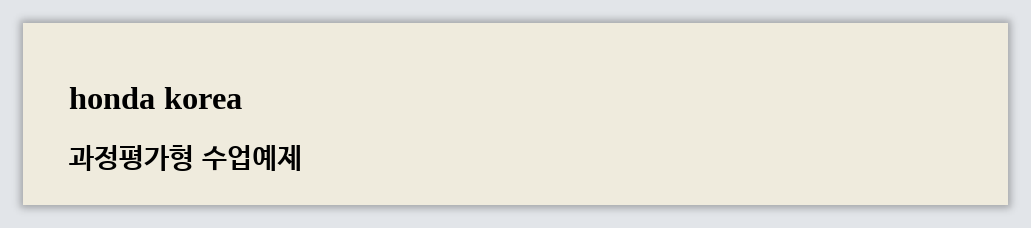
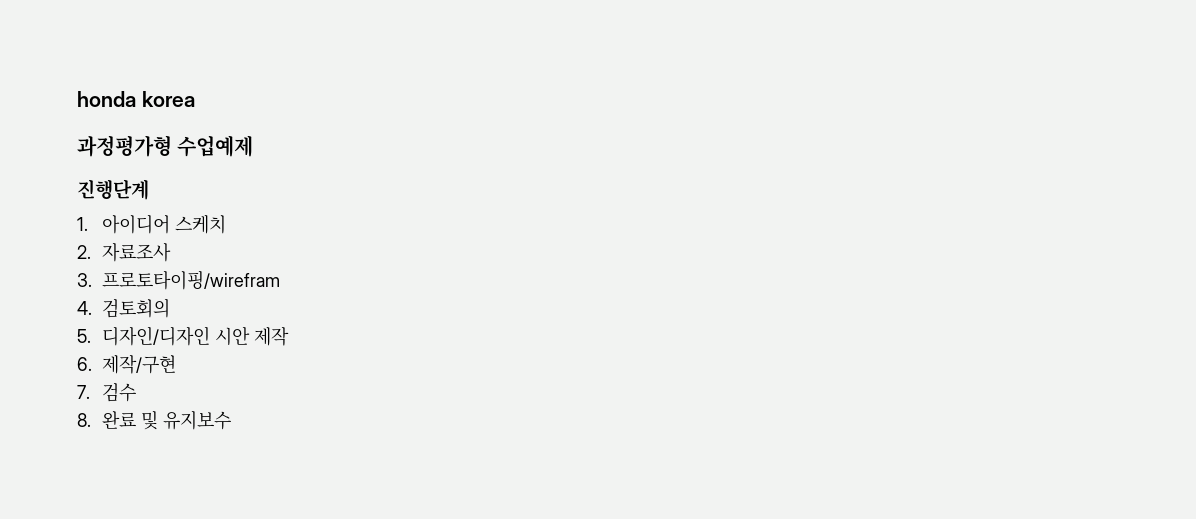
+ 진행단계
+ 1. 아이디어 스케치
+ 2. 자료조사
+ 3. 프로토타이핑/wirefram
+ 4. 검토회의
+ 5. 디자인/디자인 시안 제작
+ 6. 제작/구현
+ 7. 검수
+ 8. 완료 및 유지보수

